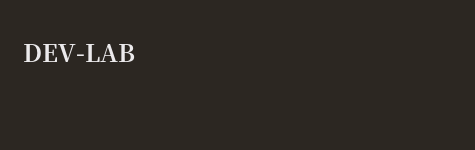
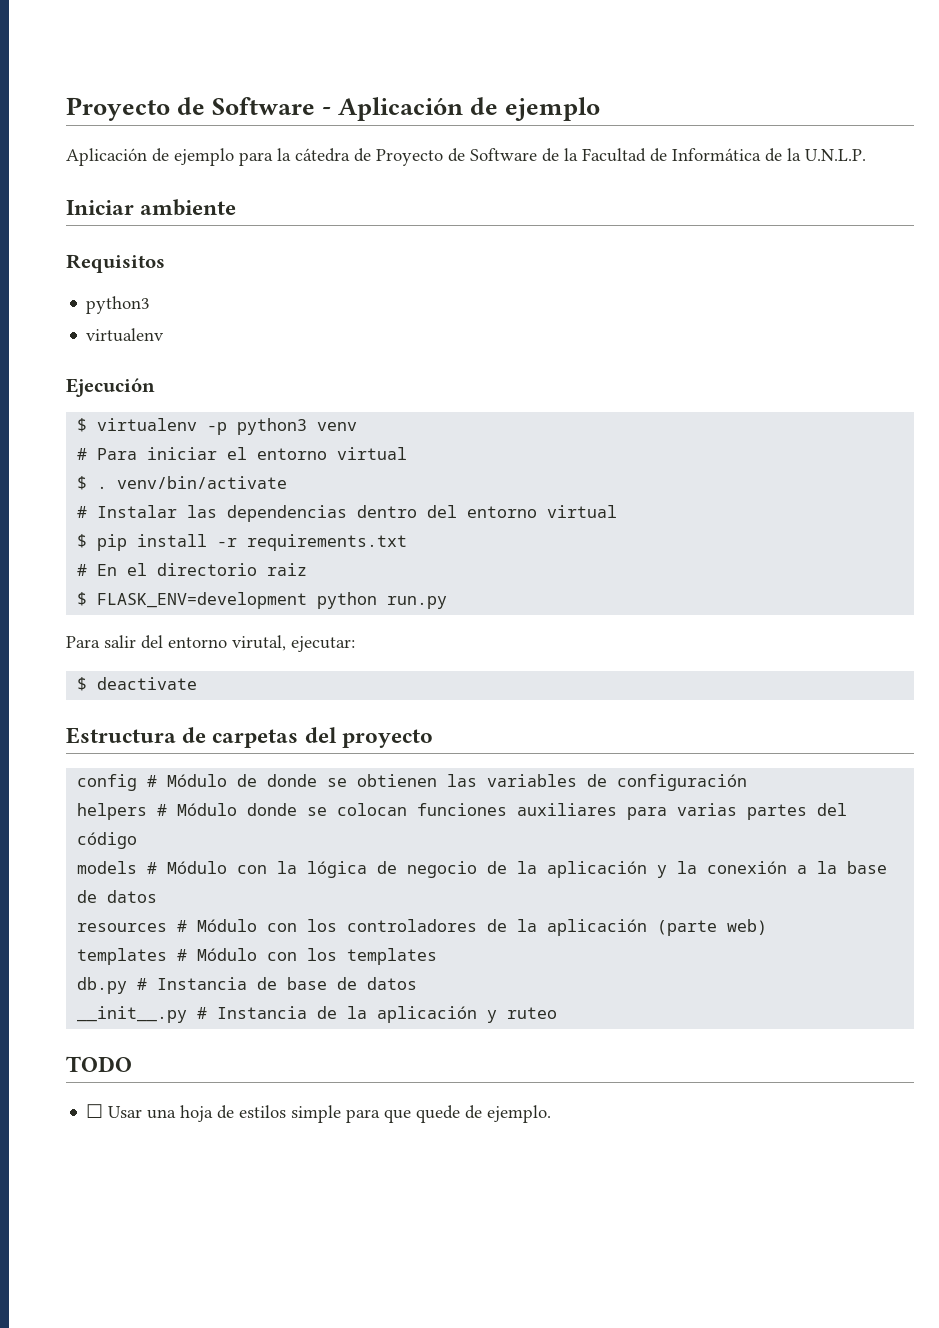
- DEV-LAB
+ Proyecto de Software - Aplicación de ejemplo
+ Aplicación de ejemplo para la cátedra de Proyecto de Software de la Facultad de Informática de la U.N.L.P.
+ Iniciar ambiente
+ Requisitos
+ python3
+ virtualenv
+ Ejecución
+ $ virtualenv -p python3 venv
+ # Para iniciar el entorno virtual
+ $ . venv/bin/activate
+ # Instalar las dependencias dentro del entorno virtual
+ $ pip install -r requirements.txt
+ # En el directorio raiz
+ $ FLASK_ENV=development python run.py
+ Para salir del entorno virutal, ejecutar:
+ $ deactivate
+ Estructura de carpetas del proyecto
+ config # Módulo de donde se obtienen las variables de configuración
+ helpers # Módulo donde se colocan funciones auxiliares para varias partes del código
+ models # Módulo con la lógica de negocio de la aplicación y la conexión a la base de datos
+ resources # Módulo con los controladores de la aplicación (parte web)
+ templates # Módulo con los templates
+ db.py # Instancia de base de datos
+ __init__.py # Instancia de la aplicación y ruteo
+ TODO
+ ☐ Usar una hoja de estilos simple para que quede de ejemplo.

